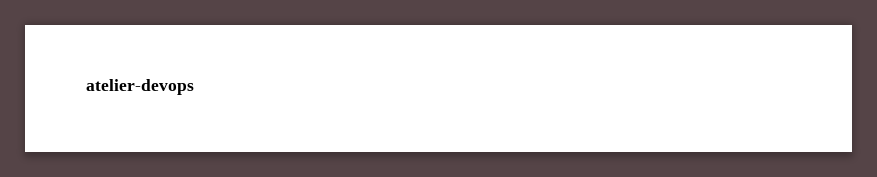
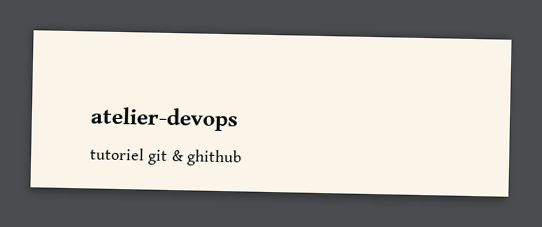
+ tutoriel git & ghithub

